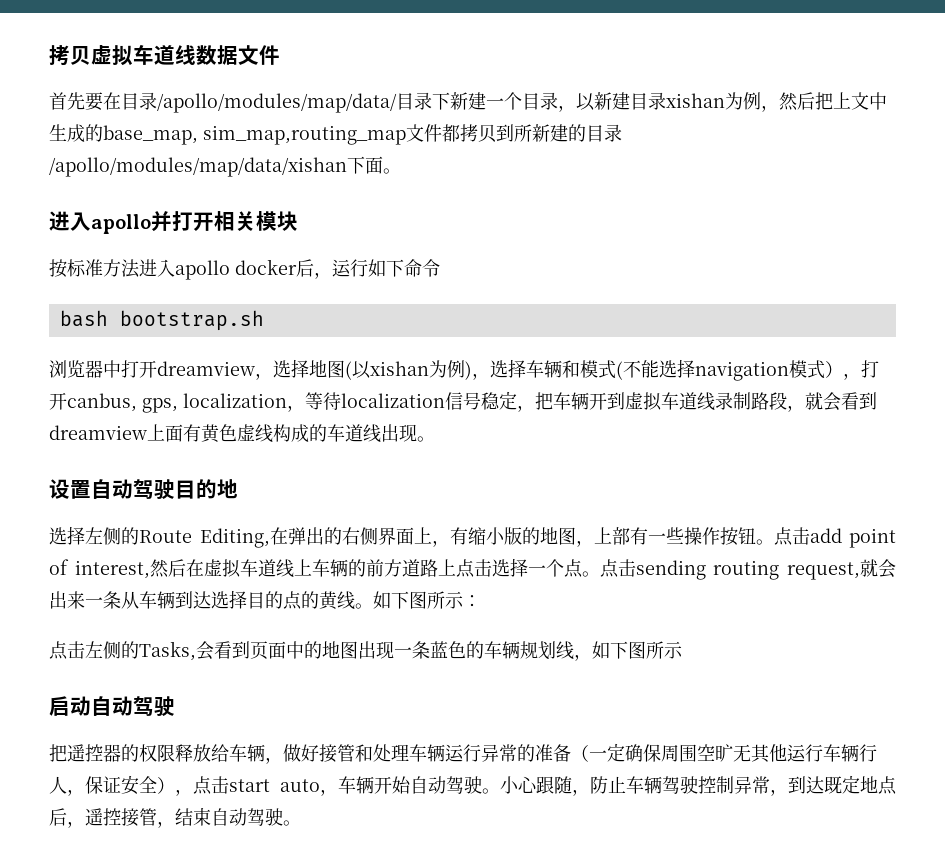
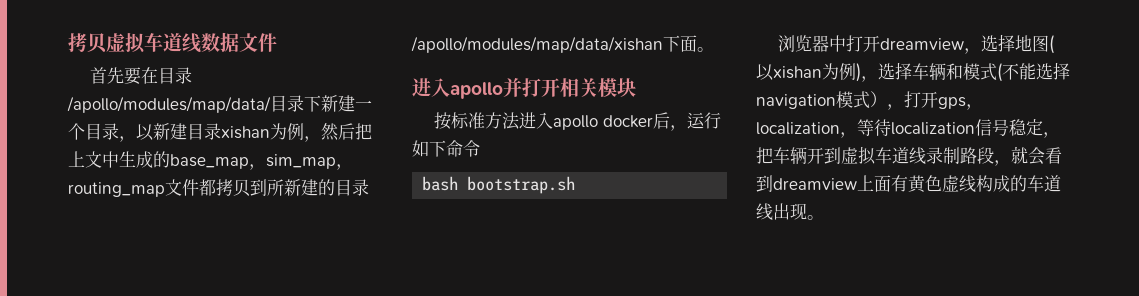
- 首先要在目录/apollo/modules/map/data/目录下新建一个目录，以新建目录xishan为例，然后把上文中生成的base_map, sim_map,routing_map文件都拷贝到所新建的目录/apollo/modules/map/data/xishan下面。
+ 首先要在目录/apollo/modules/map/data/目录下新建一个目录，以新建目录xishan为例，然后把上文中生成的base_map，sim_map，routing_map文件都拷贝到所新建的目录/apollo/modules/map/data/xishan下面。
- 浏览器中打开dreamview，选择地图(以xishan为例)，选择车辆和模式(不能选择navigation模式），打开canbus, gps, localization，等待localization信号稳定，把车辆开到虚拟车道线录制路段，就会看到dreamview上面有黄色虚线构成的车道线出现。
+ 浏览器中打开dreamview，选择地图(以xishan为例)，选择车辆和模式(不能选择navigation模式），打开gps，localization，等待localization信号稳定，把车辆开到虚拟车道线录制路段，就会看到dreamview上面有黄色虚线构成的车道线出现。
- 设置自动驾驶目的地
- 选择左侧的Route Editing,在弹出的右侧界面上，有缩小版的地图，上部有一些操作按钮。点击add point of interest,然后在虚拟车道线上车辆的前方道路上点击选择一个点。点击sending routing request,就会出来一条从车辆到达选择目的点的黄线。如下图所示：
- 点击左侧的Tasks,会看到页面中的地图出现一条蓝色的车辆规划线，如下图所示
- 启动自动驾驶
- 把遥控器的权限释放给车辆，做好接管和处理车辆运行异常的准备（一定确保周围空旷无其他运行车辆行人，保证安全），点击start auto，车辆开始自动驾驶。小心跟随，防止车辆驾驶控制异常，到达既定地点后，遥控接管，结束自动驾驶。

